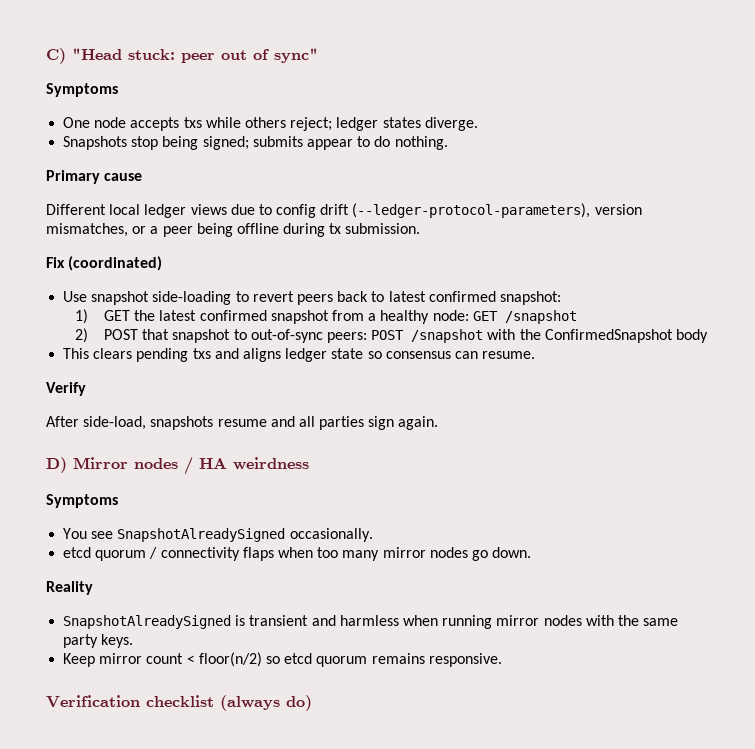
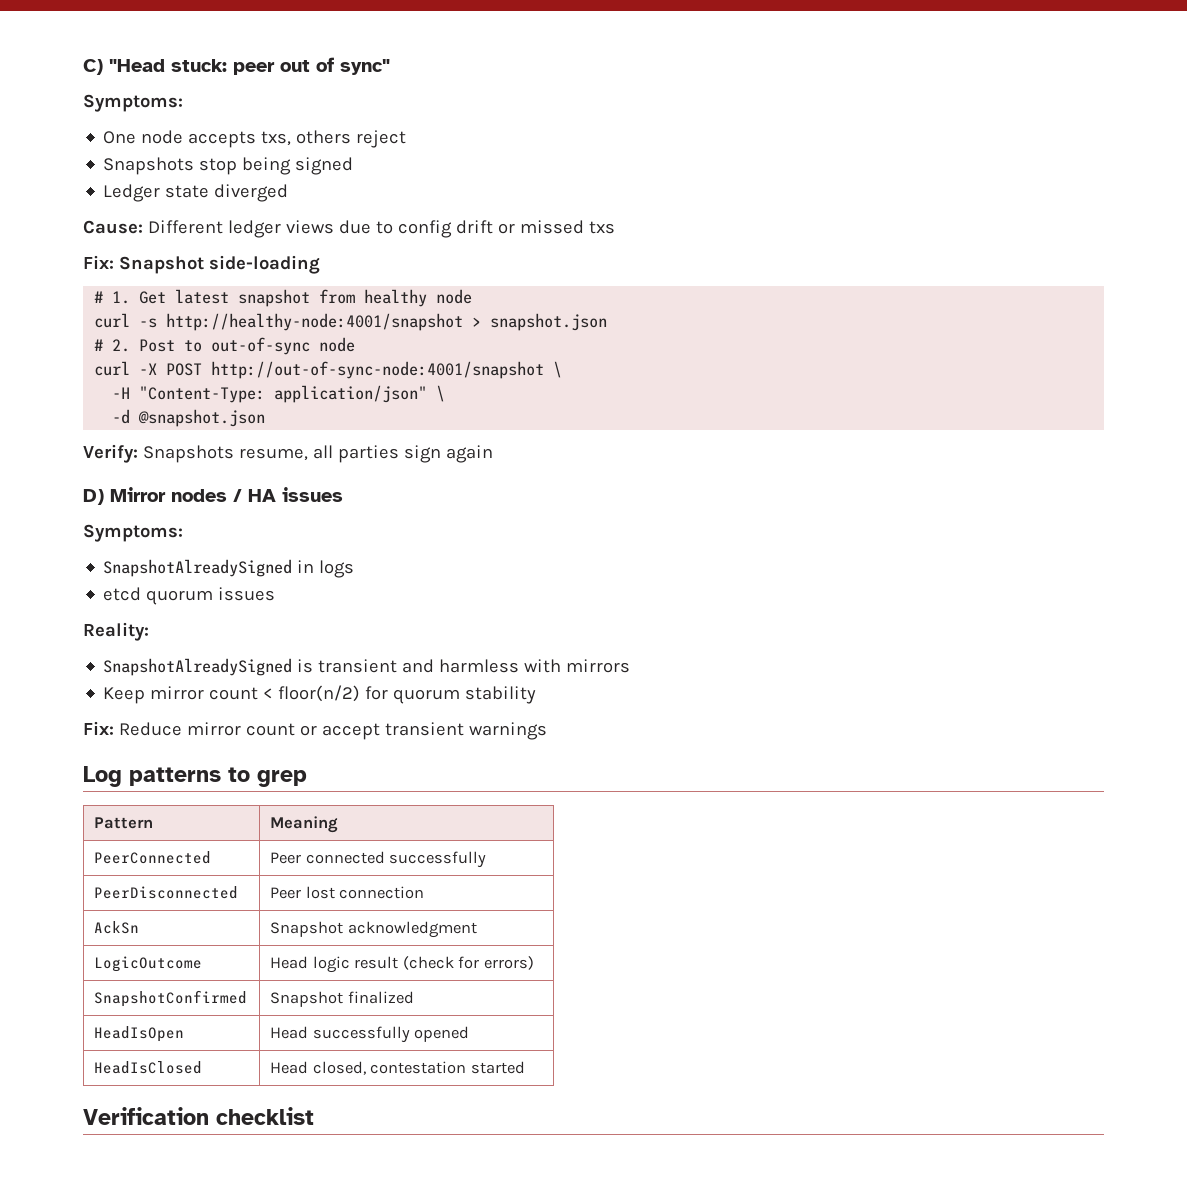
  C) "Head stuck: peer out of sync"
- Symptoms
+ Symptoms:
- One node accepts txs while others reject; ledger states diverge.
- Snapshots stop being signed; submits appear to do nothing.
- Primary cause
- Different local ledger views due to config drift (--ledger-protocol-parameters), version mismatches, or a peer being offline during tx submission.
- Fix (coordinated)
- Use snapshot side-loading to revert peers back to latest confirmed snapshot:
- 1) GET the latest confirmed snapshot from a healthy node: GET /snapshot
- 2) POST that snapshot to out-of-sync peers: POST /snapshot with the ConfirmedSnapshot body
- This clears pending txs and aligns ledger state so consensus can resume.
- Verify
- After side-load, snapshots resume and all parties sign again.
+ One node accepts txs, others reject
+ Snapshots stop being signed
+ Ledger state diverged
+ Cause: Different ledger views due to config drift or missed txs
+ Fix: Snapshot side-loading
+ # 1. Get latest snapshot from healthy node
+ curl -s http://healthy-node:4001/snapshot > snapshot.json
+ # 2. Post to out-of-sync node
+ curl -X POST http://out-of-sync-node:4001/snapshot \
+ -H "Content-Type: application/json" \
+ -d @snapshot.json
+ Verify: Snapshots resume, all parties sign again
- D) Mirror nodes / HA weirdness
- Symptoms
- You see SnapshotAlreadySigned occasionally.
- etcd quorum / connectivity flaps when too many mirror nodes go down.
- Reality
+ D) Mirror nodes / HA issues
+ Symptoms:
+ SnapshotAlreadySigned in logs
+ etcd quorum issues
+ Reality:
- SnapshotAlreadySigned is transient and harmless when running mirror nodes with the same party keys.
+ SnapshotAlreadySigned is transient and harmless with mirrors
- Keep mirror count < floor(n/2) so etcd quorum remains responsive.
+ Keep mirror count < floor(n/2) for quorum stability
+ Fix: Reduce mirror count or accept transient warnings
+ Log patterns to grep
+ Pattern | Meaning
+ PeerConnected | Peer connected successfully
+ PeerDisconnected | Peer lost connection
+ AckSn | Snapshot acknowledgment
+ LogicOutcome | Head logic result (check for errors)
+ SnapshotConfirmed | Snapshot finalized
+ HeadIsOpen | Head successfully opened
+ HeadIsClosed | Head closed, contestation started
- Verification checklist (always do)
+ Verification checklist

